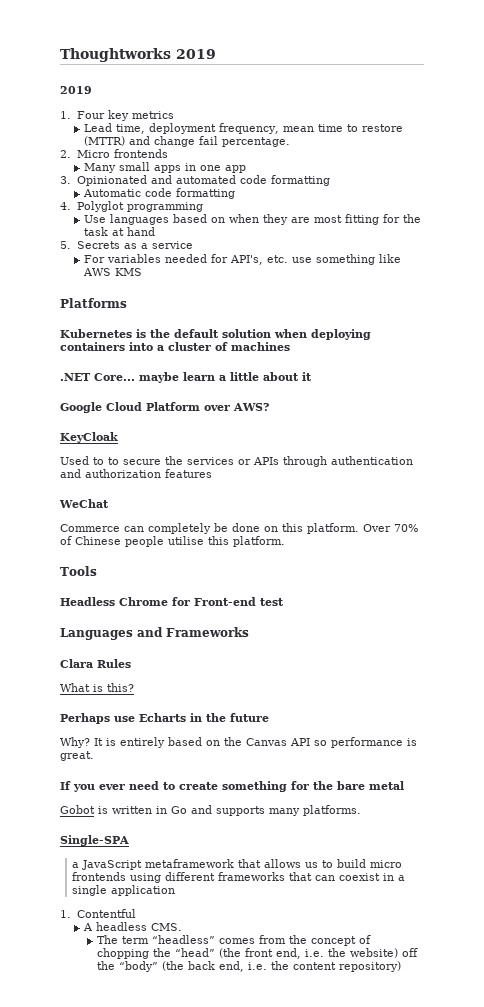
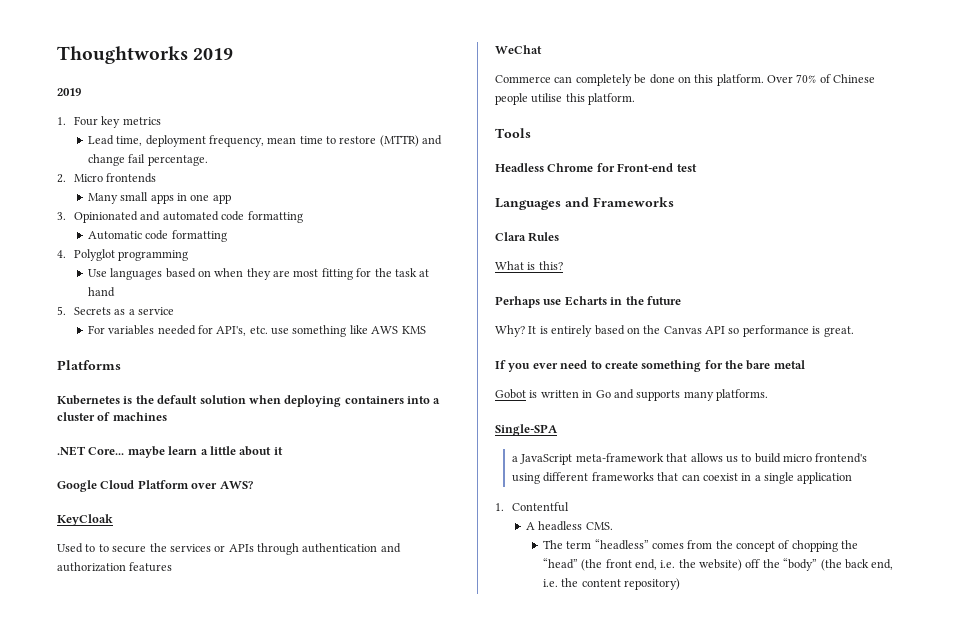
- a JavaScript metaframework that allows us to build micro frontends using different frameworks that can coexist in a single application
+ a JavaScript meta-framework that allows us to build micro frontend's using different frameworks that can coexist in a single application

